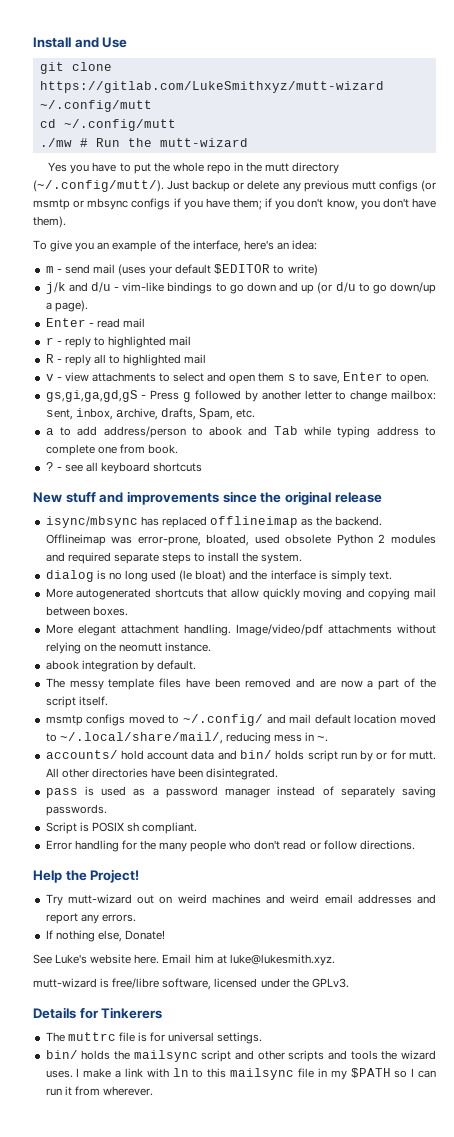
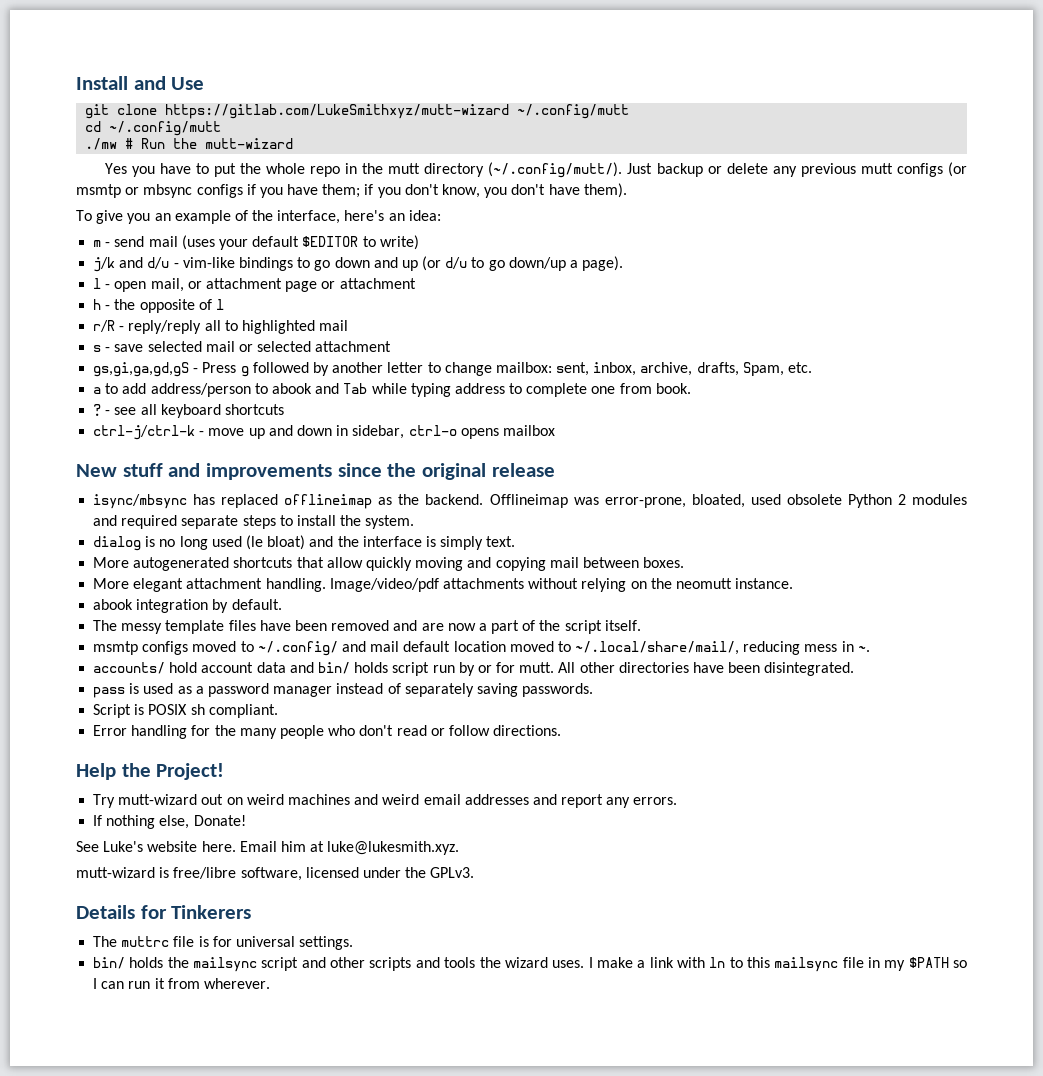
- Enter - read mail
- r - reply to highlighted mail
- R - reply all to highlighted mail
- v - view attachments to select and open them s to save, Enter to open.
+ l - open mail, or attachment page or attachment
+ h - the opposite of l
+ r/R - reply/reply all to highlighted mail
+ s - save selected mail or selected attachment
+ ctrl-j/ctrl-k - move up and down in sidebar, ctrl-o opens mailbox

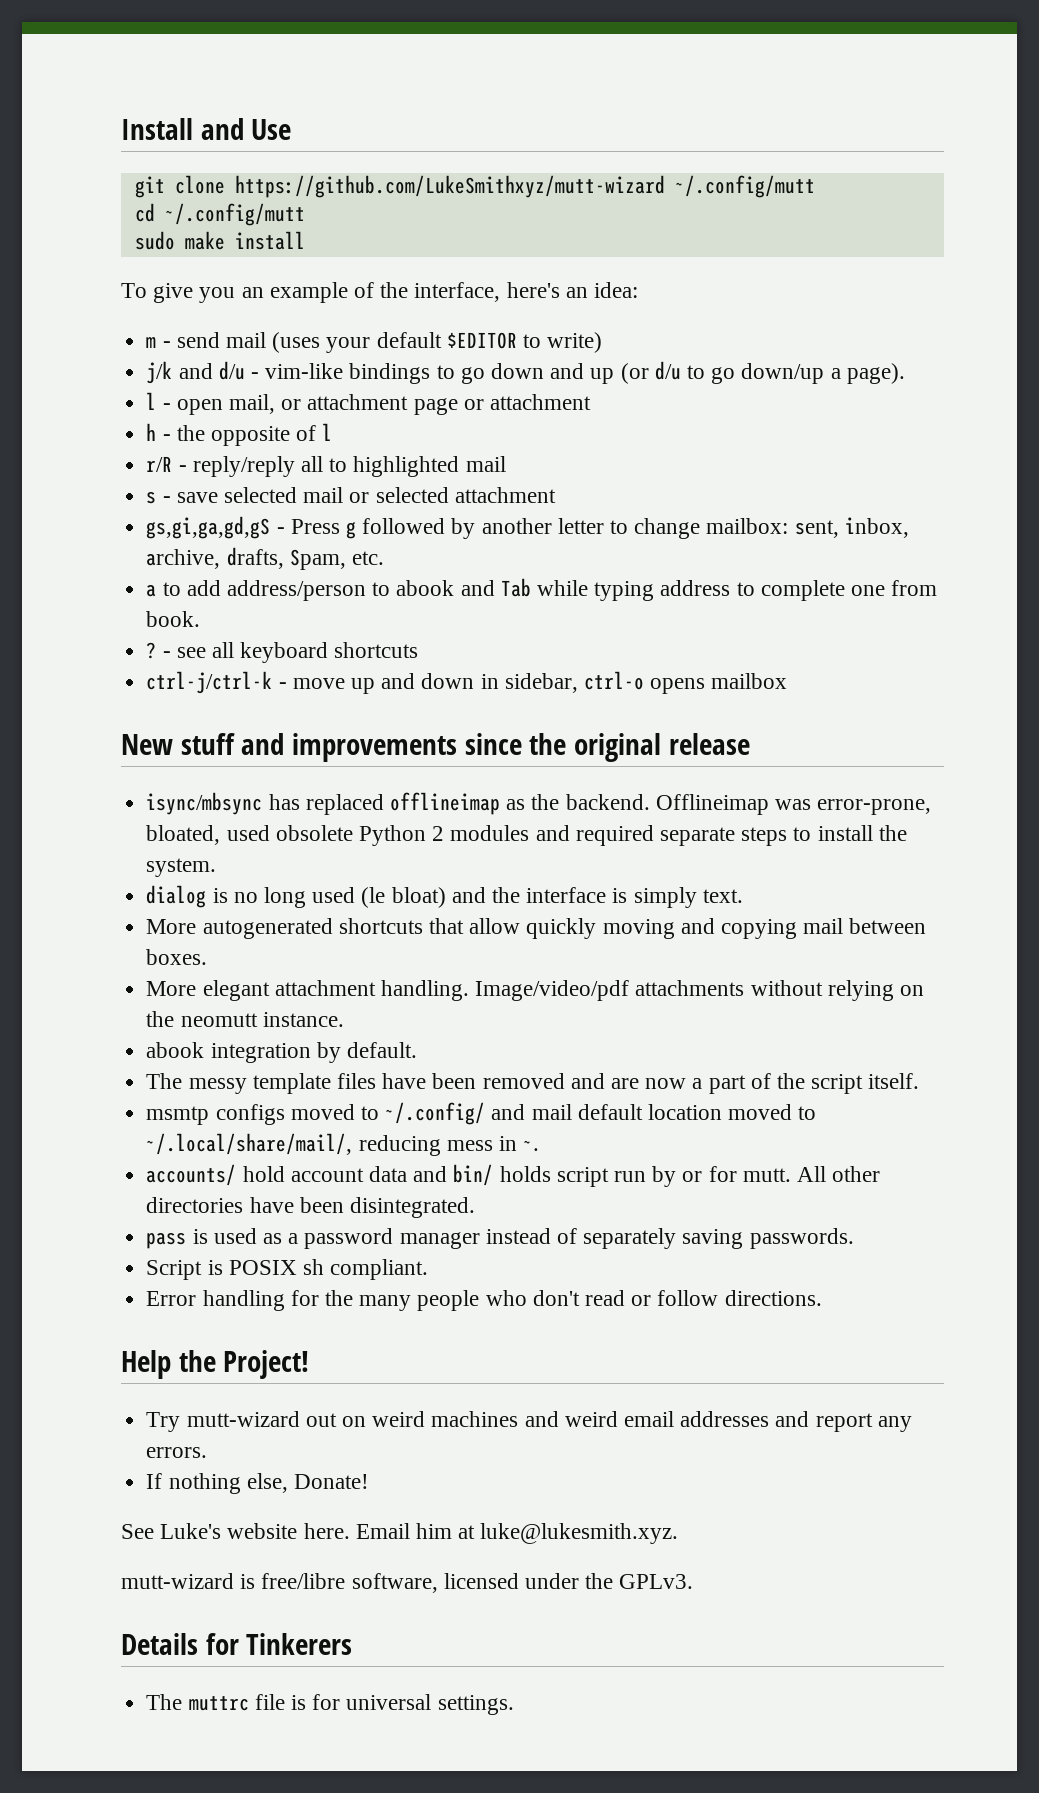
- git clone https://gitlab.com/LukeSmithxyz/mutt-wizard ~/.config/mutt
+ git clone https://github.com/LukeSmithxyz/mutt-wizard ~/.config/mutt
- ./mw # Run the mutt-wizard
- Yes you have to put the whole repo in the mutt directory (~/.config/mutt/). Just backup or delete any previous mutt configs (or msmtp or mbsync configs if you have them; if you don't know, you don't have them).
+ sudo make install
- bin/ holds the mailsync script and other scripts and tools the wizard uses. I make a link with ln to this mailsync file in my $PATH so I can run it from wherever.

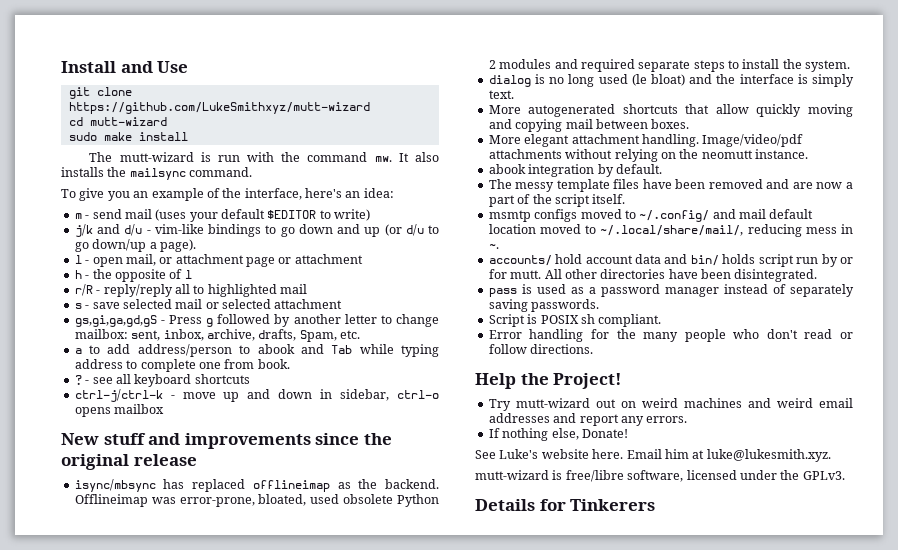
- git clone https://github.com/LukeSmithxyz/mutt-wizard ~/.config/mutt
+ git clone https://github.com/LukeSmithxyz/mutt-wizard
- cd ~/.config/mutt
+ cd mutt-wizard
+ The mutt-wizard is run with the command mw. It also installs the mailsync command.
- The muttrc file is for universal settings.

